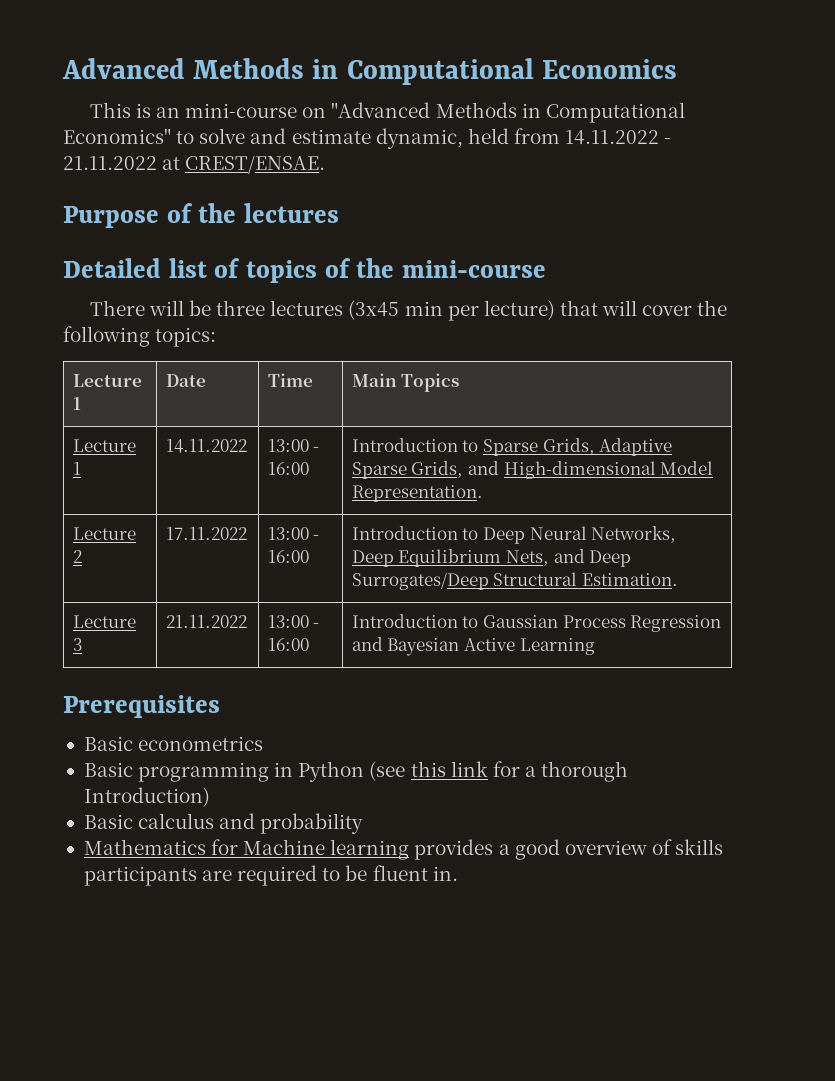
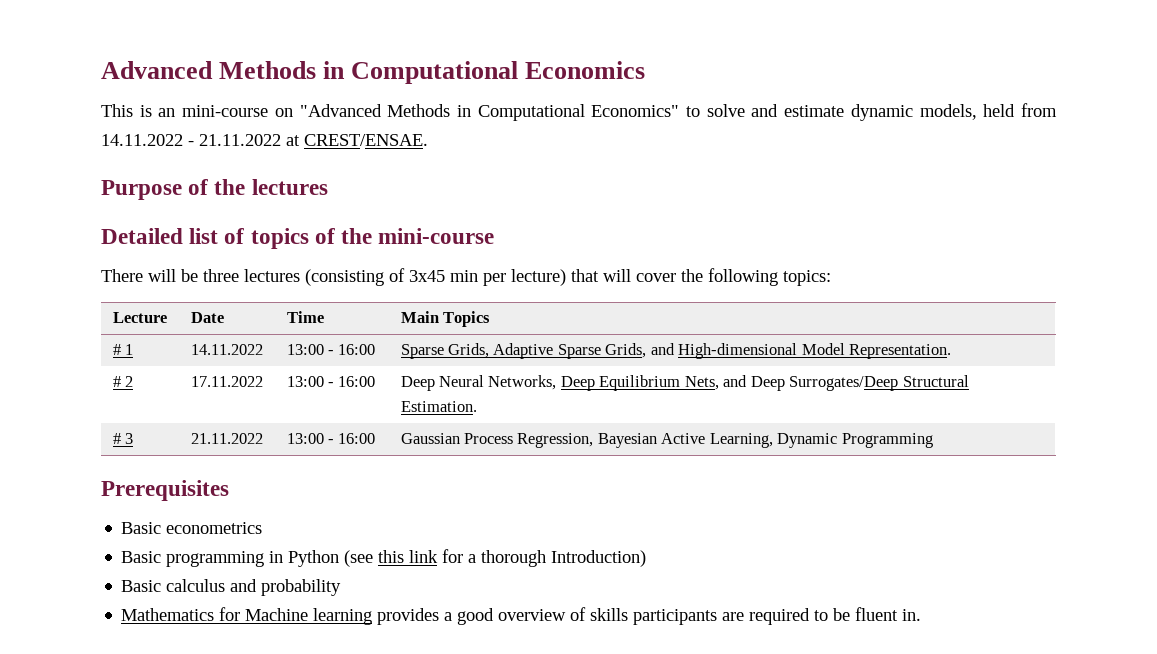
- This is an mini-course on "Advanced Methods in Computational Economics" to solve and estimate dynamic, held from 14.11.2022 - 21.11.2022 at CREST/ENSAE.
+ This is an mini-course on "Advanced Methods in Computational Economics" to solve and estimate dynamic models, held from 14.11.2022 - 21.11.2022 at CREST/ENSAE.
- There will be three lectures (3x45 min per lecture) that will cover the following topics:
+ There will be three lectures (consisting of 3x45 min per lecture) that will cover the following topics:
- Lecture 1 | Date | Time | Main Topics
+ Lecture | Date | Time | Main Topics
- Lecture 1 | 14.11.2022 | 13:00 - 16:00 | Introduction to Sparse Grids, Adaptive Sparse Grids, and High-dimensional Model Representation.
+ # 1 | 14.11.2022 | 13:00 - 16:00 | Sparse Grids, Adaptive Sparse Grids, and High-dimensional Model Representation.
- Lecture 2 | 17.11.2022 | 13:00 - 16:00 | Introduction to Deep Neural Networks, Deep Equilibrium Nets, and Deep Surrogates/Deep Structural Estimation.
+ # 2 | 17.11.2022 | 13:00 - 16:00 | Deep Neural Networks, Deep Equilibrium Nets, and Deep Surrogates/Deep Structural Estimation.
- Lecture 3 | 21.11.2022 | 13:00 - 16:00 | Introduction to Gaussian Process Regression and Bayesian Active Learning
+ # 3 | 21.11.2022 | 13:00 - 16:00 | Gaussian Process Regression, Bayesian Active Learning, Dynamic Programming

